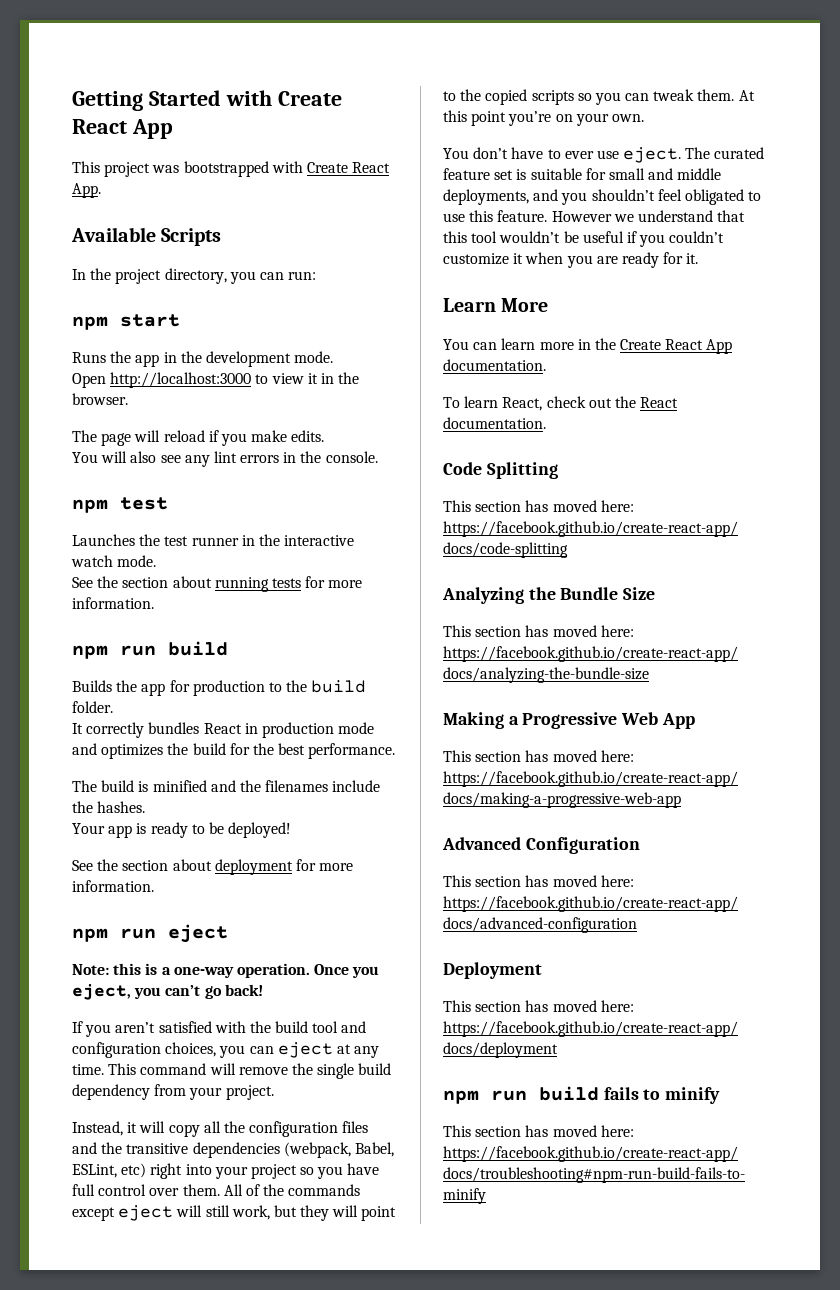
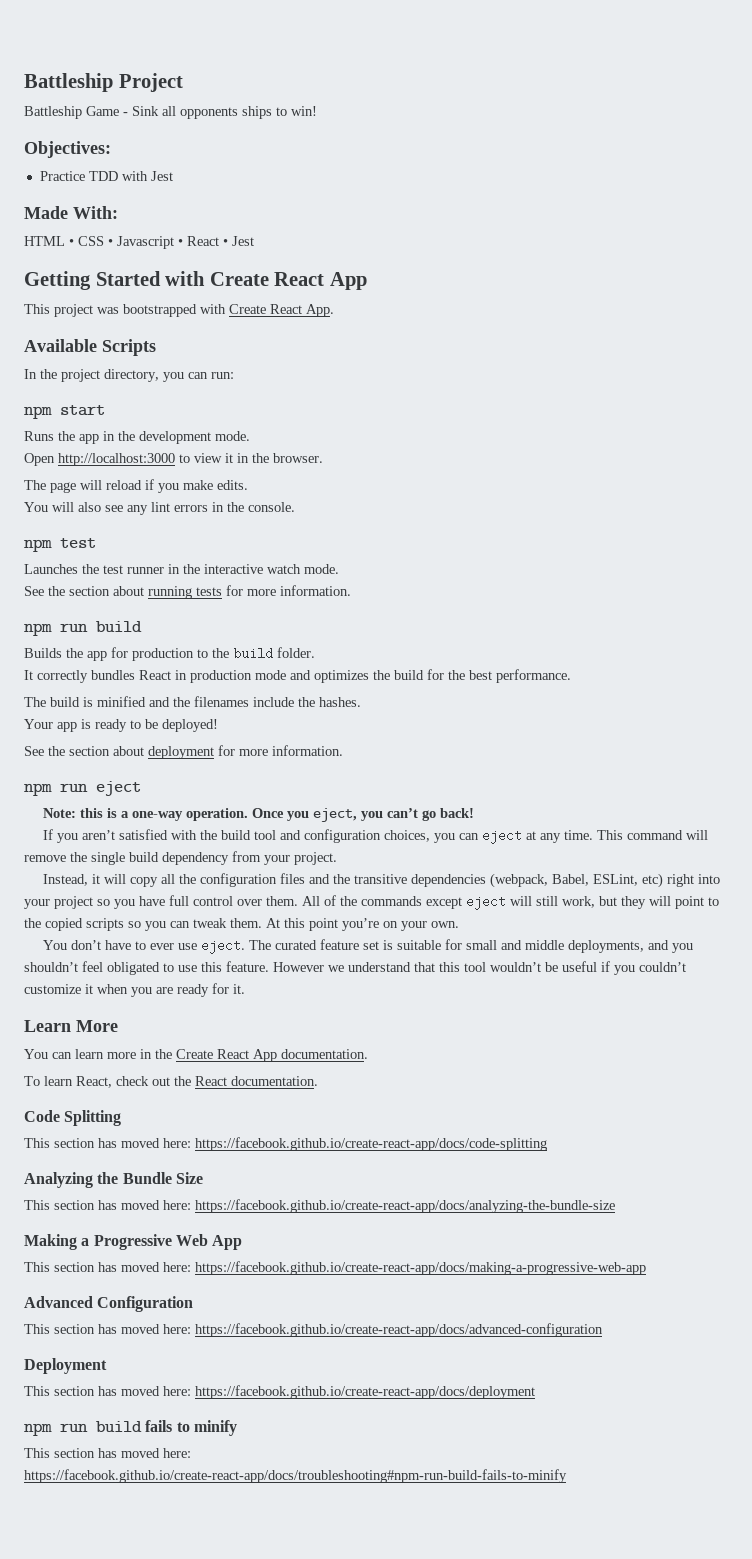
+ Battleship Project
+ Battleship Game - Sink all opponents ships to win!
+ Objectives:
+ Practice TDD with Jest
+ Made With:
+ HTML • CSS • Javascript • React • Jest

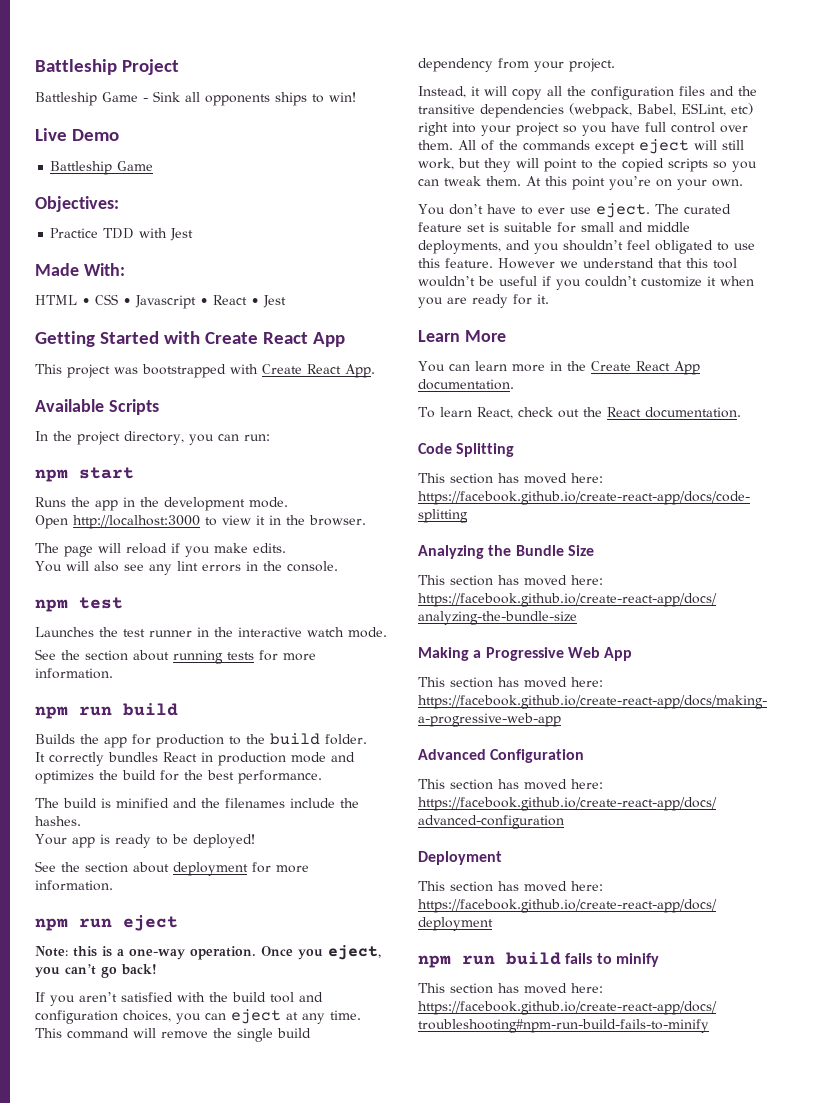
+ Live Demo
+ Battleship Game

